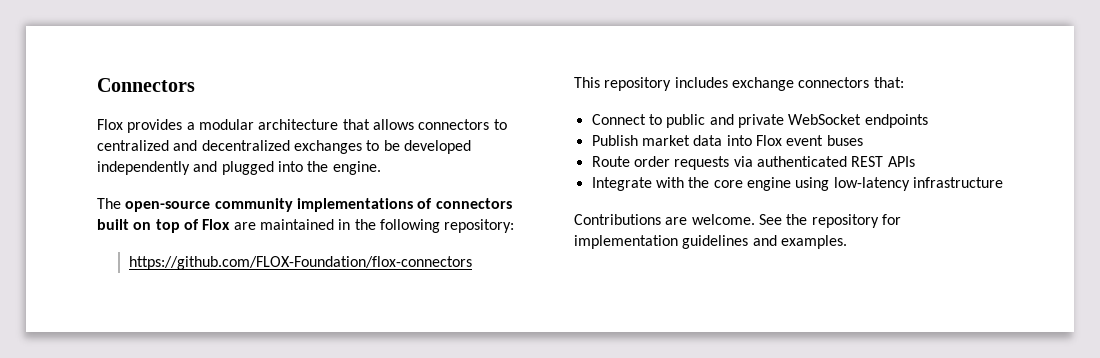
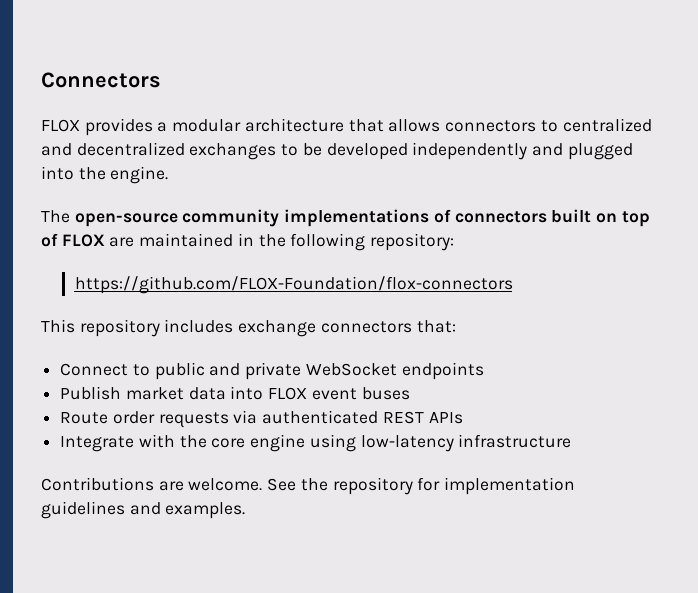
- Flox provides a modular architecture that allows connectors to centralized and decentralized exchanges to be developed independently and plugged into the engine.
+ FLOX provides a modular architecture that allows connectors to centralized and decentralized exchanges to be developed independently and plugged into the engine.
- The open-source community implementations of connectors built on top of Flox are maintained in the following repository:
+ The open-source community implementations of connectors built on top of FLOX are maintained in the following repository:
- Publish market data into Flox event buses
+ Publish market data into FLOX event buses

